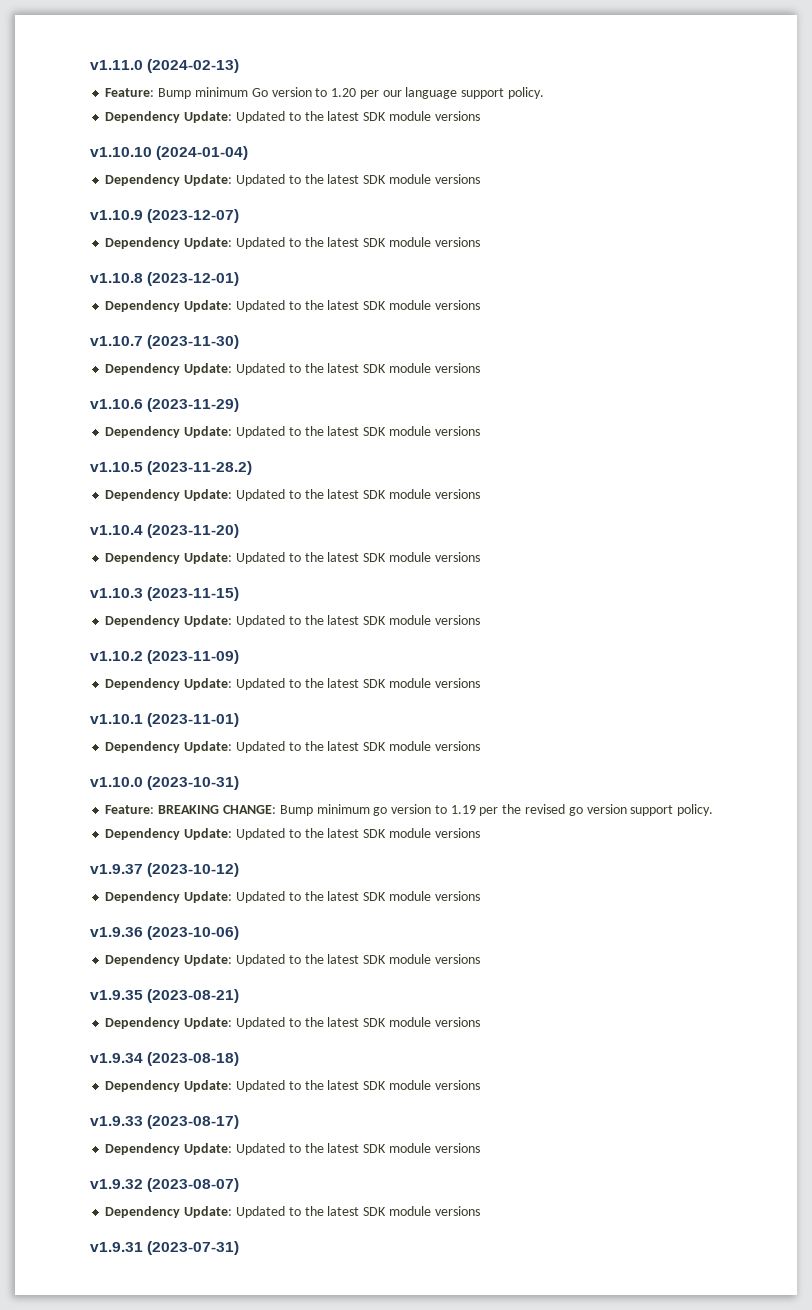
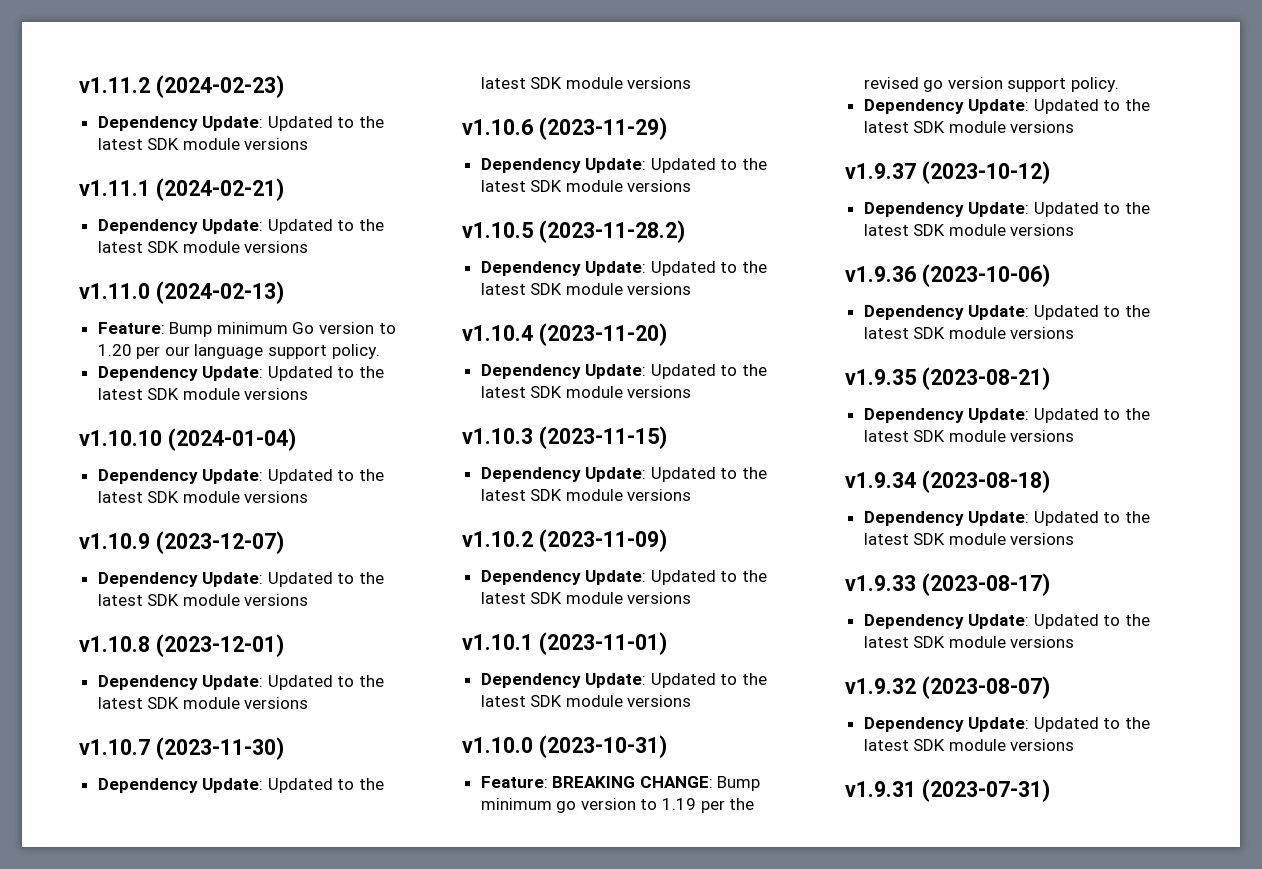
+ v1.11.2 (2024-02-23)
+ Dependency Update: Updated to the latest SDK module versions
+ v1.11.1 (2024-02-21)
+ Dependency Update: Updated to the latest SDK module versions

